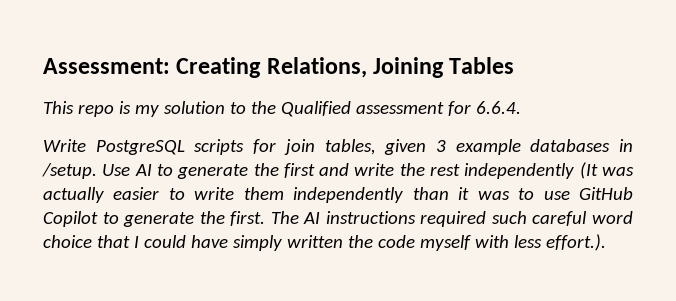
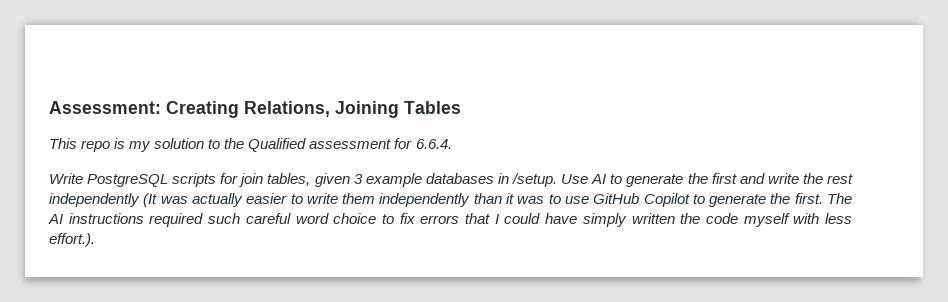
- The AI instructions required such careful word choice that I could have simply written the code myself with less effort.).
+ The AI instructions required such careful word choice to fix errors that I could have simply written the code myself with less effort.).

